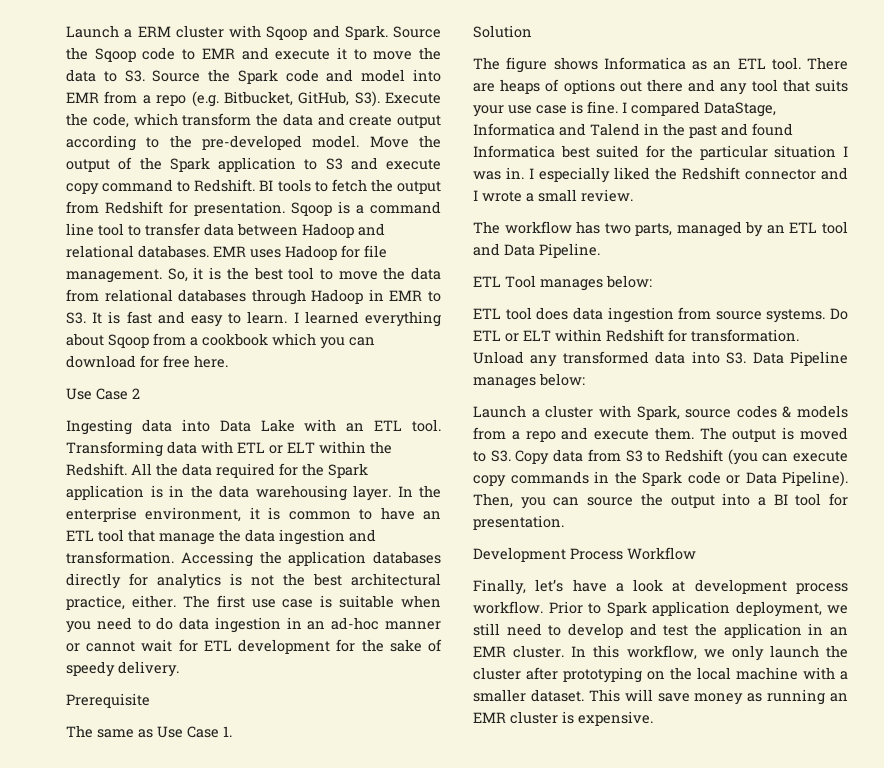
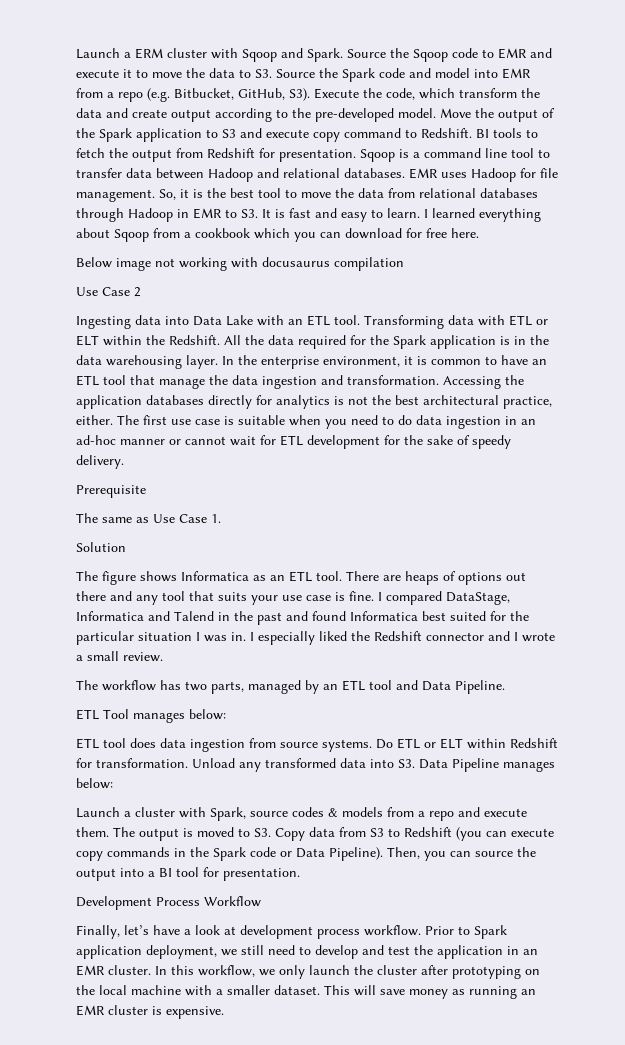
+ Below image not working with docusaurus compilation

